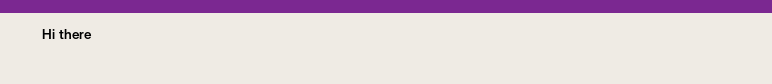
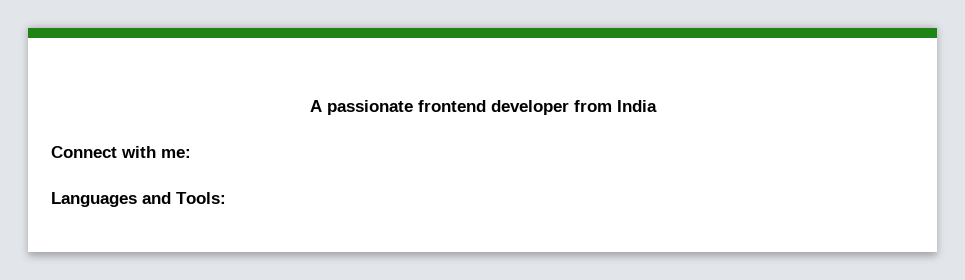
- Hi there
+ A passionate frontend developer from India
+ Connect with me:
+ Languages and Tools:

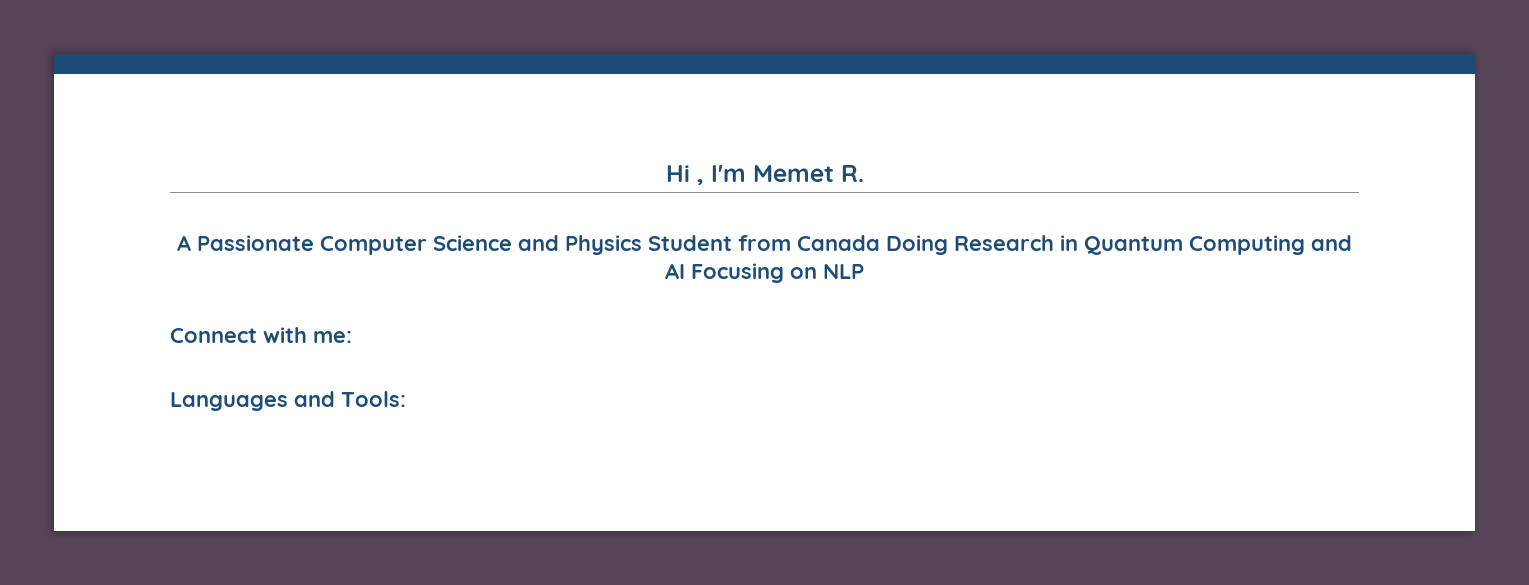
- A passionate frontend developer from India
+ Hi , I'm Memet R.
+ A Passionate Computer Science and Physics Student from Canada Doing Research in Quantum Computing and AI Focusing on NLP

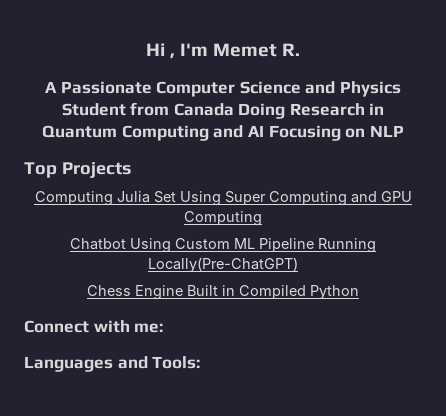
+ Top Projects
+ Computing Julia Set Using Super Computing and GPU Computing
+ Chatbot Using Custom ML Pipeline Running Locally(Pre-ChatGPT)
+ Chess Engine Built in Compiled Python

